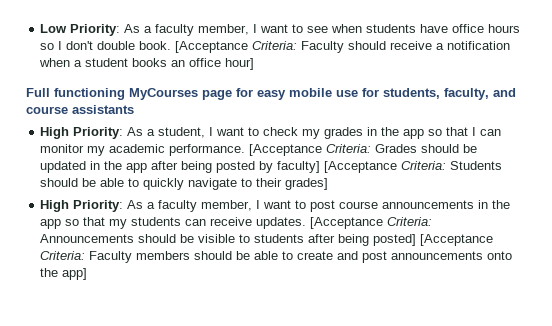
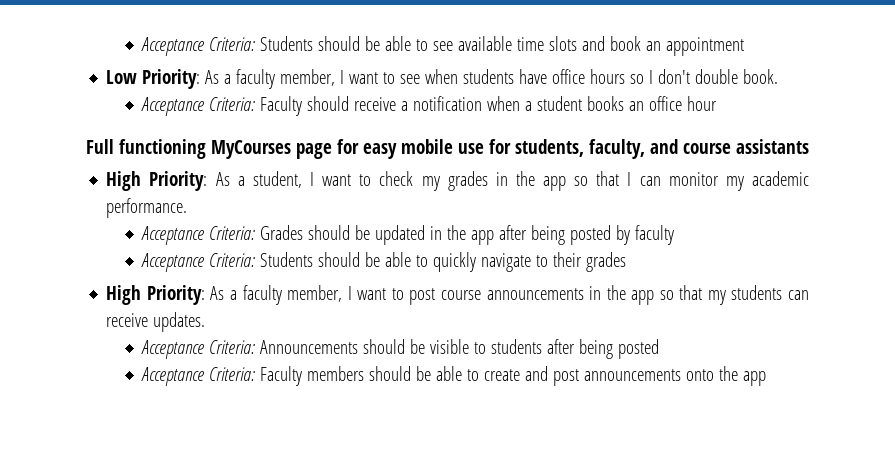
+ Acceptance Criteria: Students should be able to see available time slots and book an appointment
- Low Priority: As a faculty member, I want to see when students have office hours so I don't double book. [Acceptance Criteria: Faculty should receive a notification when a student books an office hour]
+ Low Priority: As a faculty member, I want to see when students have office hours so I don't double book.
+ Acceptance Criteria: Faculty should receive a notification when a student books an office hour
- High Priority: As a student, I want to check my grades in the app so that I can monitor my academic performance. [Acceptance Criteria: Grades should be updated in the app after being posted by faculty] [Acceptance Criteria: Students should be able to quickly navigate to their grades]
+ High Priority: As a student, I want to check my grades in the app so that I can monitor my academic performance.
+ Acceptance Criteria: Grades should be updated in the app after being posted by faculty
+ Acceptance Criteria: Students should be able to quickly navigate to their grades
- High Priority: As a faculty member, I want to post course announcements in the app so that my students can receive updates. [Acceptance Criteria: Announcements should be visible to students after being posted] [Acceptance Criteria: Faculty members should be able to create and post announcements onto the app]
+ High Priority: As a faculty member, I want to post course announcements in the app so that my students can receive updates.
+ Acceptance Criteria: Announcements should be visible to students after being posted
+ Acceptance Criteria: Faculty members should be able to create and post announcements onto the app

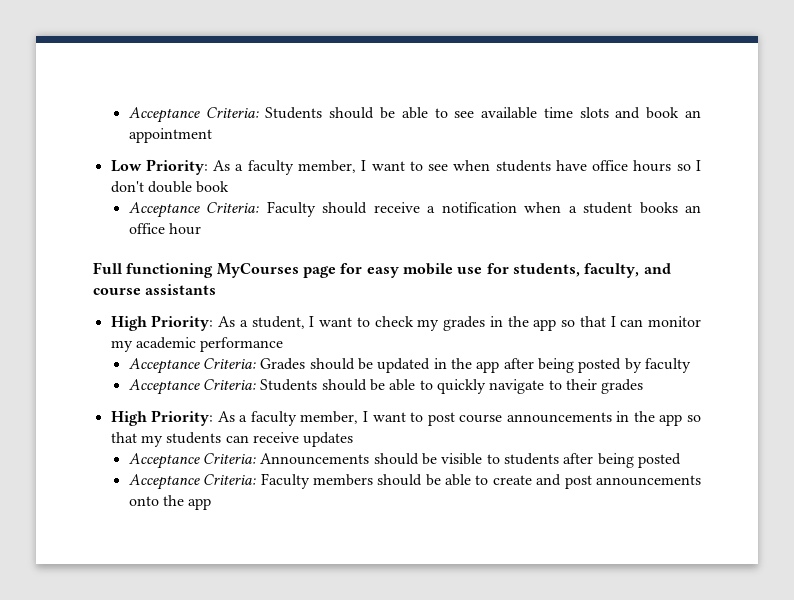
- Low Priority: As a faculty member, I want to see when students have office hours so I don't double book.
+ Low Priority: As a faculty member, I want to see when students have office hours so I don't double book
- High Priority: As a student, I want to check my grades in the app so that I can monitor my academic performance.
+ High Priority: As a student, I want to check my grades in the app so that I can monitor my academic performance
- High Priority: As a faculty member, I want to post course announcements in the app so that my students can receive updates.
+ High Priority: As a faculty member, I want to post course announcements in the app so that my students can receive updates

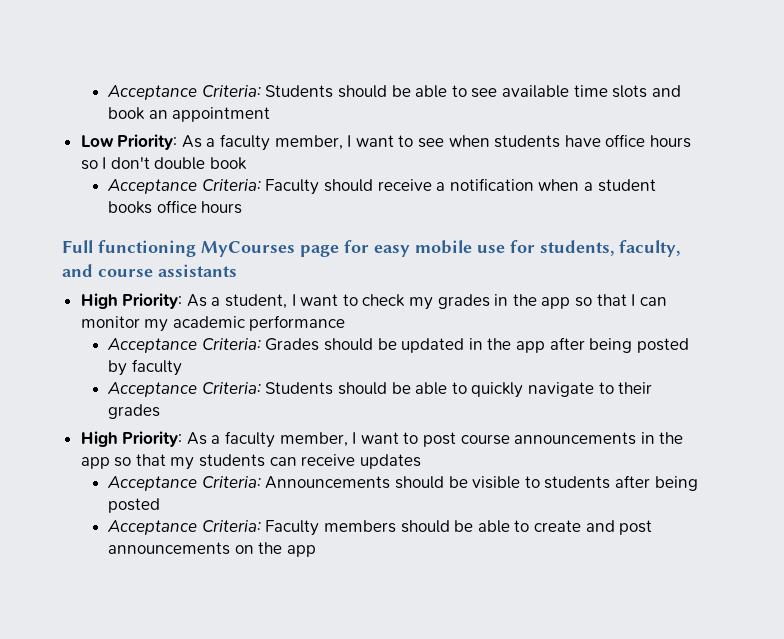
- Acceptance Criteria: Faculty should receive a notification when a student books an office hour
+ Acceptance Criteria: Faculty should receive a notification when a student books office hours
- Acceptance Criteria: Faculty members should be able to create and post announcements onto the app
+ Acceptance Criteria: Faculty members should be able to create and post announcements on the app

